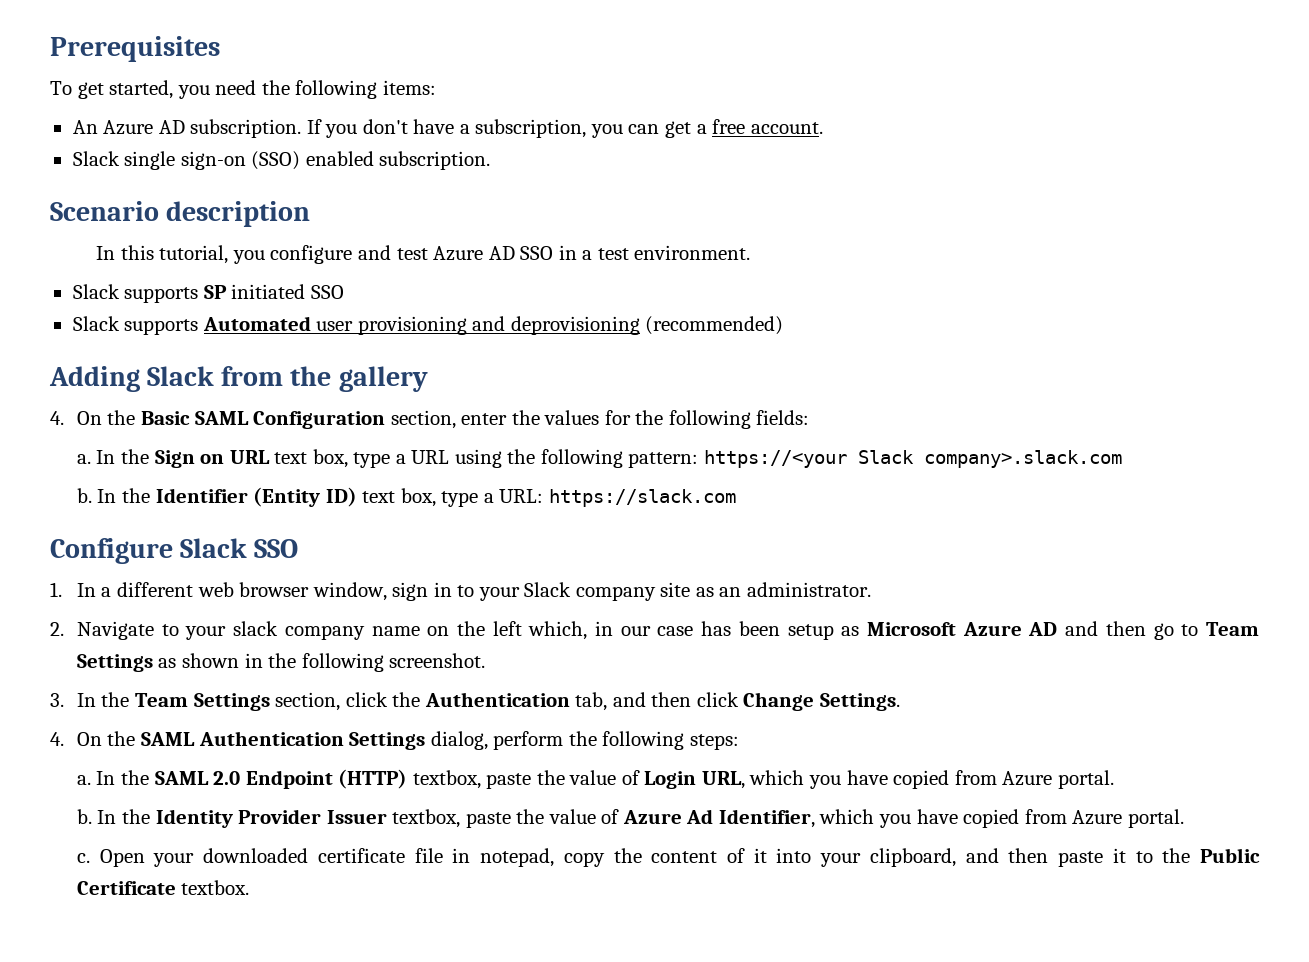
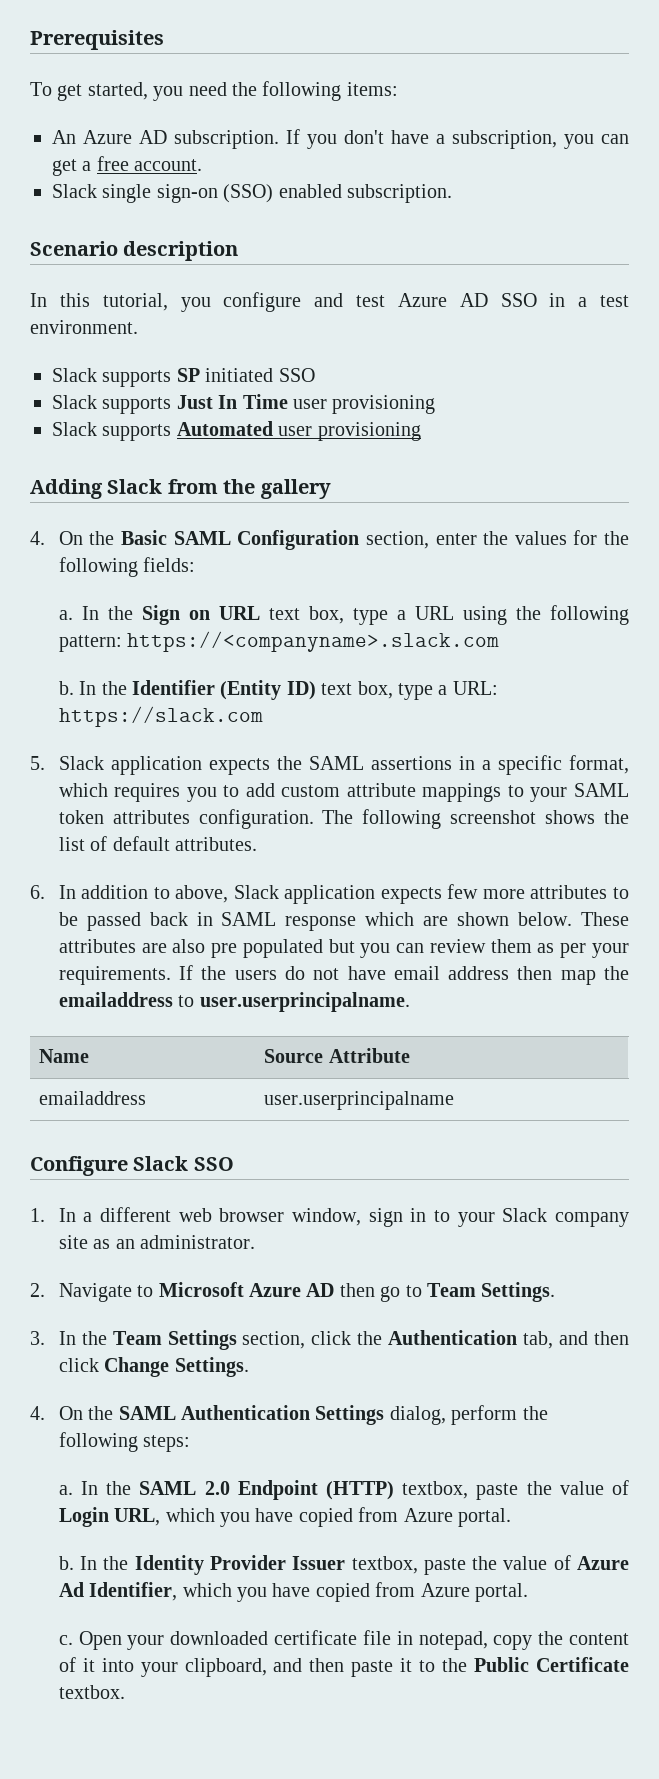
+ Slack supports Just In Time user provisioning
- Slack supports Automated user provisioning and deprovisioning (recommended)
+ Slack supports Automated user provisioning
- In the Sign on URL text box, type a URL using the following pattern: https://<your Slack company>.slack.com
+ In the Sign on URL text box, type a URL using the following pattern: https://<companyname>.slack.com
+ 5. Slack application expects the SAML assertions in a specific format, which requires you to add custom attribute mappings to your SAML token attributes configuration. The following screenshot shows the list of default attributes.
+ 6. In addition to above, Slack application expects few more attributes to be passed back in SAML response which are shown below. These attributes are also pre populated but you can review them as per your requirements. If the users do not have email address then map the emailaddress to user.userprincipalname.
+ Name | Source Attribute
+ emailaddress | user.userprincipalname
- 2. Navigate to your slack company name on the left which, in our case has been setup as Microsoft Azure AD and then go to Team Settings as shown in the following screenshot.
+ 2. Navigate to Microsoft Azure AD then go to Team Settings.

